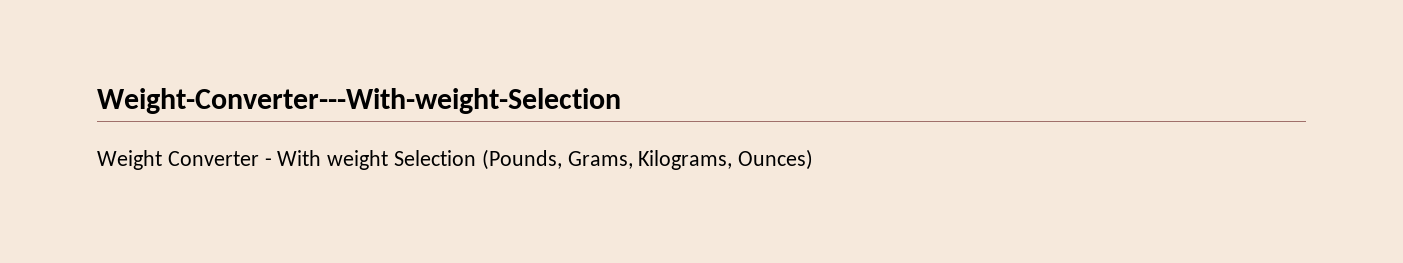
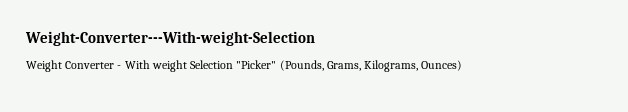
- Weight Converter - With weight Selection (Pounds, Grams, Kilograms, Ounces)
+ Weight Converter - With weight Selection "Picker" (Pounds, Grams, Kilograms, Ounces)

